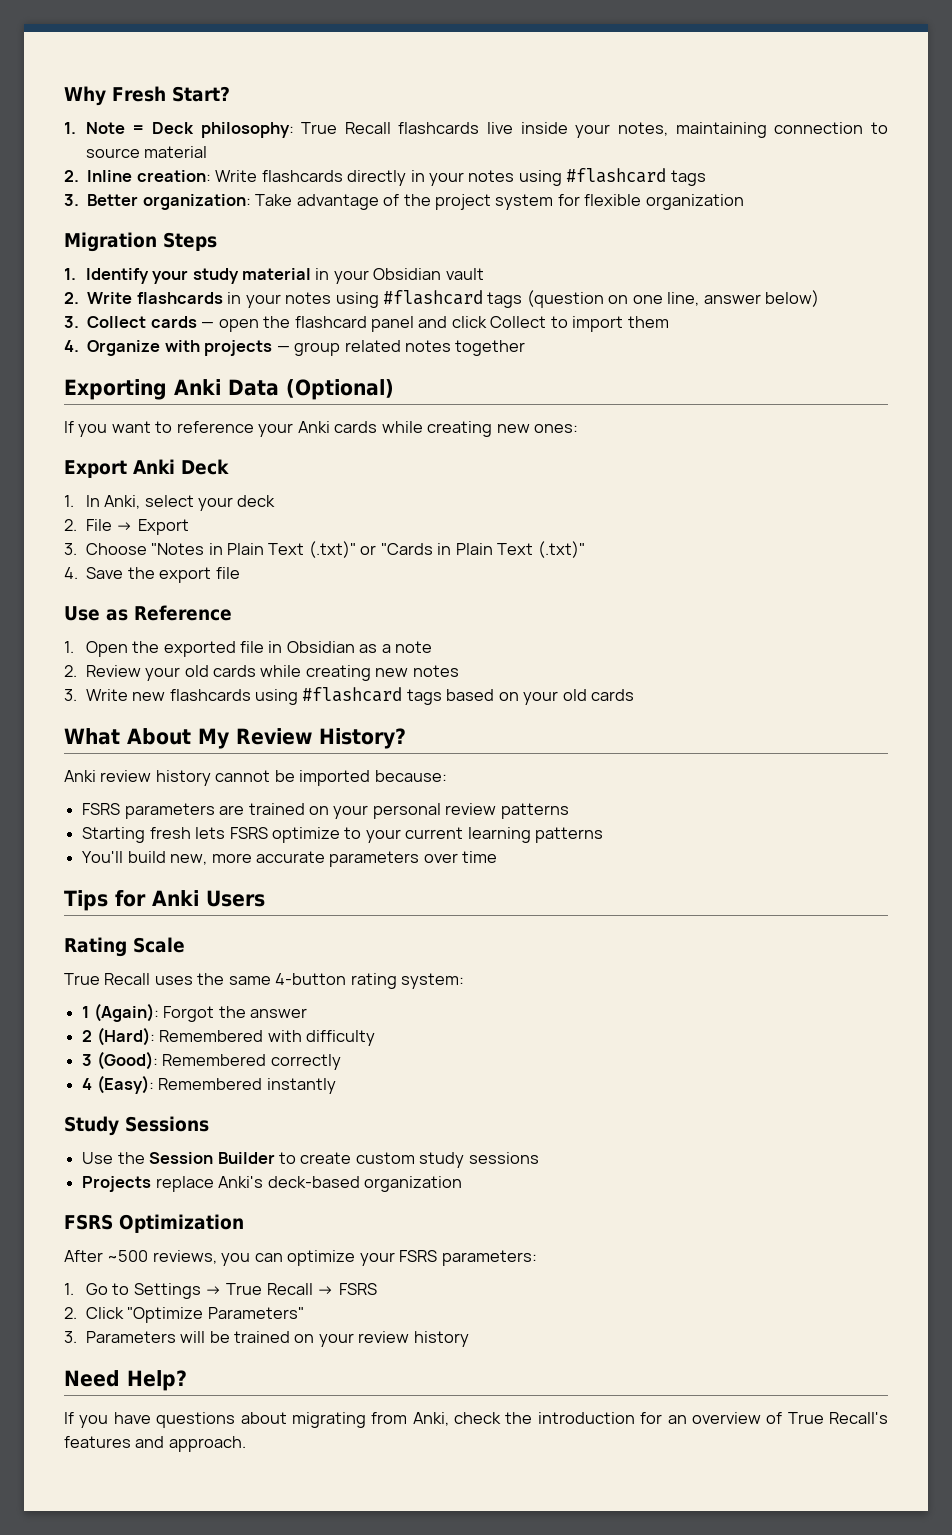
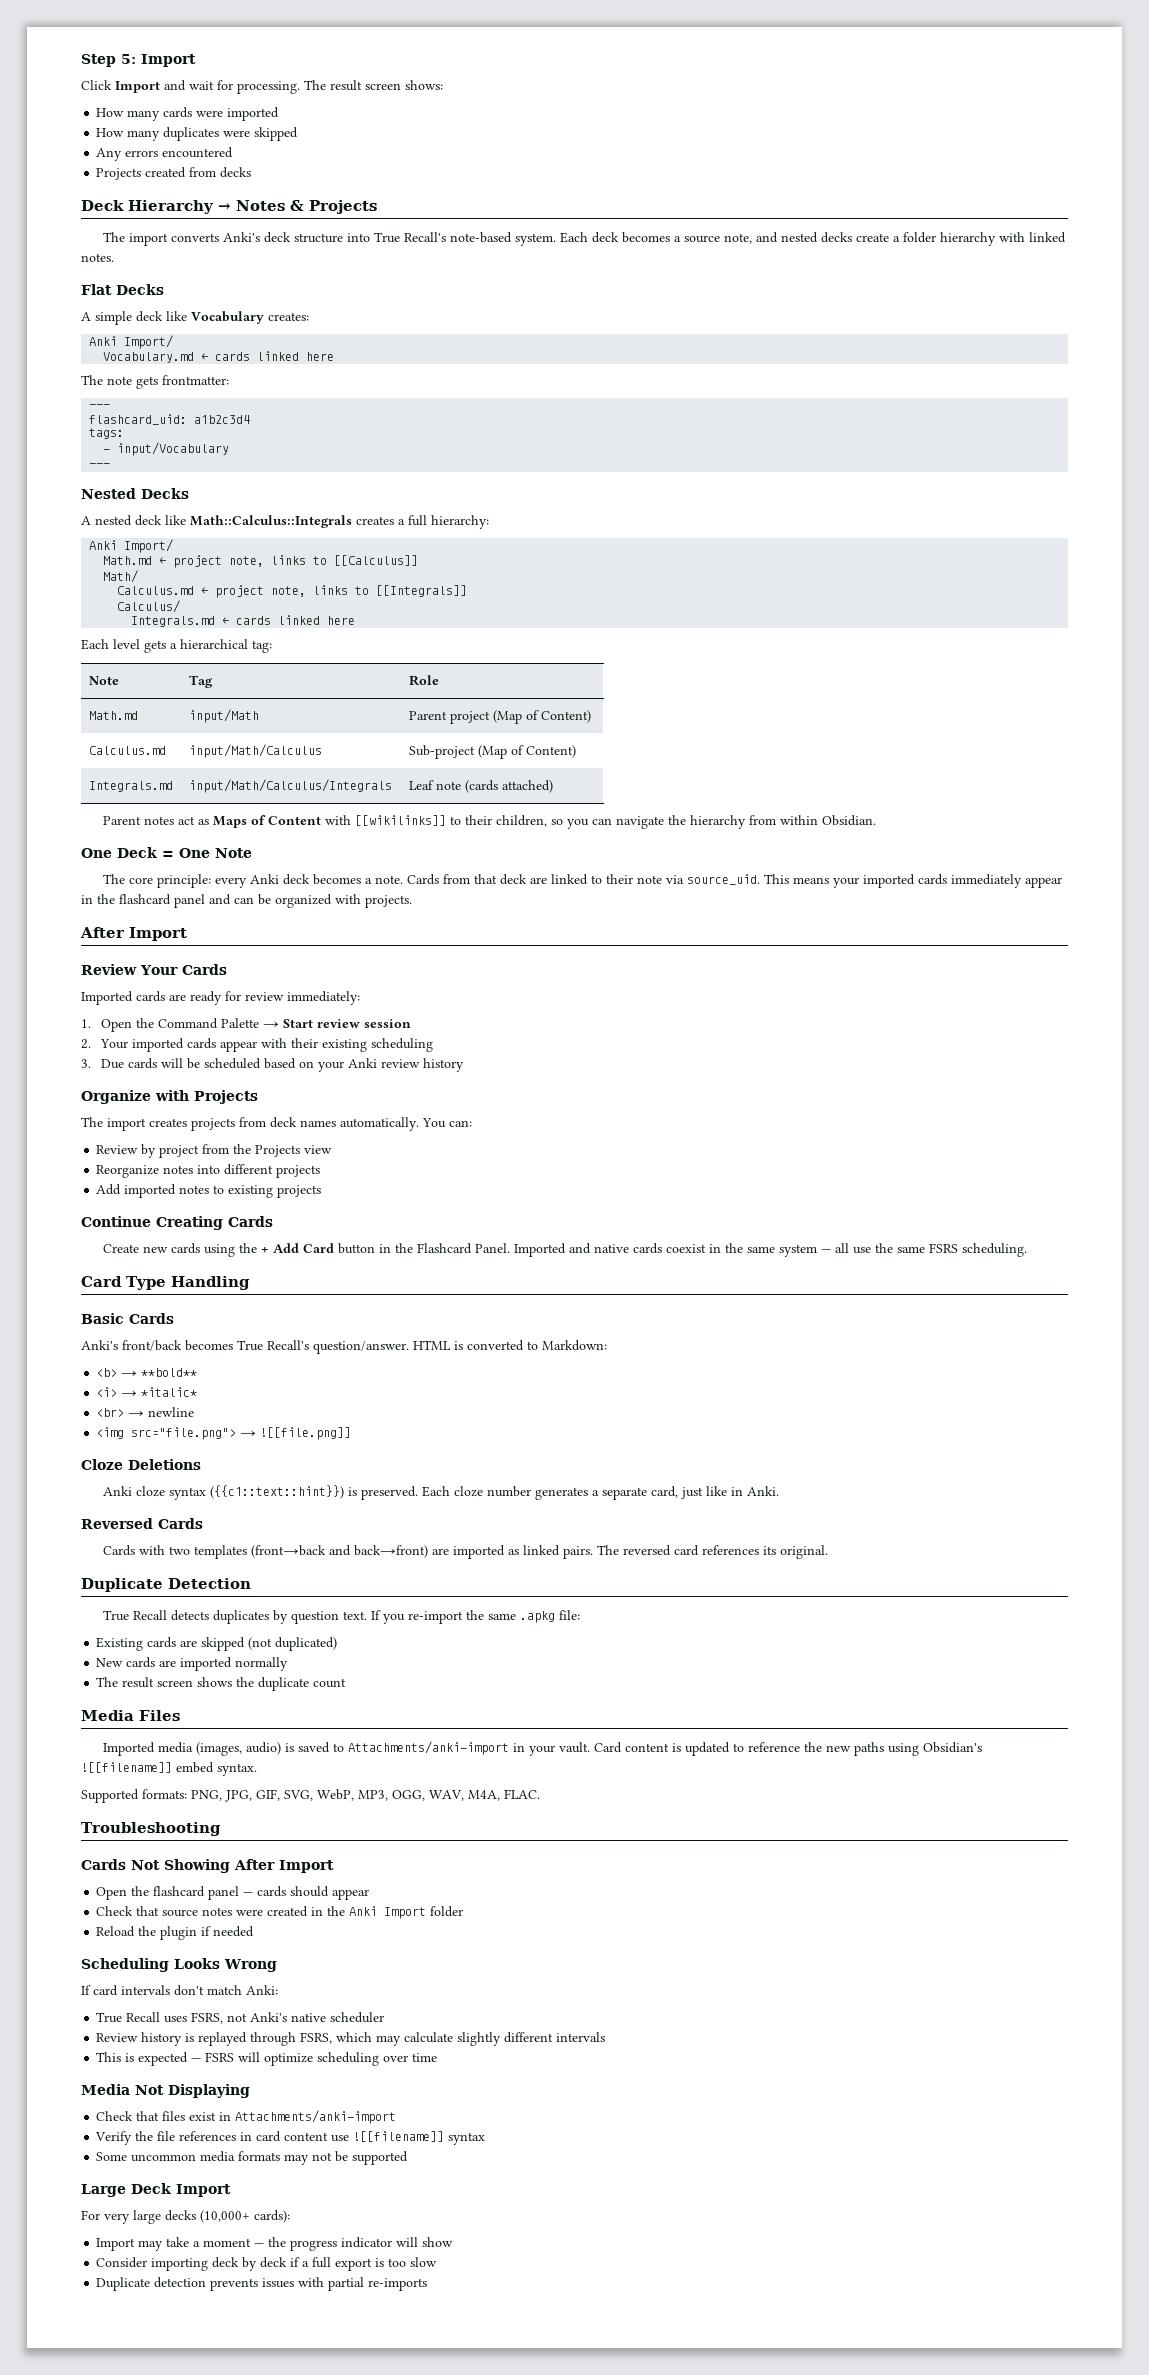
- Why Fresh Start?
- 1. Note = Deck philosophy: True Recall flashcards live inside your notes, maintaining connection to source material
- 2. Inline creation: Write flashcards directly in your notes using #flashcard tags
- 3. Better organization: Take advantage of the project system for flexible organization
- Migration Steps
- 1. Identify your study material in your Obsidian vault
- 2. Write flashcards in your notes using #flashcard tags (question on one line, answer below)
- 3. Collect cards — open the flashcard panel and click Collect to import them
- 4. Organize with projects — group related notes together
- Exporting Anki Data (Optional)
- If you want to reference your Anki cards while creating new ones:
- Export Anki Deck
- 1. In Anki, select your deck
- 2. File → Export
- 3. Choose "Notes in Plain Text (.txt)" or "Cards in Plain Text (.txt)"
- 4. Save the export file
- Use as Reference
- 1. Open the exported file in Obsidian as a note
- 2. Review your old cards while creating new notes
- 3. Write new flashcards using #flashcard tags based on your old cards
- What About My Review History?
- Anki review history cannot be imported because:
- FSRS parameters are trained on your personal review patterns
- Starting fresh lets FSRS optimize to your current learning patterns
- You'll build new, more accurate parameters over time
- Tips for Anki Users
- Rating Scale
- True Recall uses the same 4-button rating system:
- 1 (Again): Forgot the answer
- 2 (Hard): Remembered with difficulty
- 3 (Good): Remembered correctly
- 4 (Easy): Remembered instantly
- Study Sessions
- Use the Session Builder to create custom study sessions
- Projects replace Anki's deck-based organization
- FSRS Optimization
- After ~500 reviews, you can optimize your FSRS parameters:
- 1. Go to Settings → True Recall → FSRS
- 2. Click "Optimize Parameters"
- 3. Parameters will be trained on your review history
- Need Help?
- If you have questions about migrating from Anki, check the introduction for an overview of True Recall's features and approach.
+ Step 5: Import
+ Click Import and wait for processing. The result screen shows:
+ How many cards were imported
+ How many duplicates were skipped
+ Any errors encountered
+ Projects created from decks
+ Deck Hierarchy → Notes & Projects
+ The import converts Anki's deck structure into True Recall's note-based system. Each deck becomes a source note, and nested decks create a folder hierarchy with linked notes.
+ Flat Decks
+ A simple deck like Vocabulary creates:
+ Anki Import/
+ Vocabulary.md ← cards linked here
+ The note gets frontmatter:
+ ---
+ flashcard_uid: a1b2c3d4
+ tags:
+ - input/Vocabulary
+ ---
+ Nested Decks
+ A nested deck like Math::Calculus::Integrals creates a full hierarchy:
+ Anki Import/
+ Math.md ← project note, links to [[Calculus]]
+ Math/
+ Calculus.md ← project note, links to [[Integrals]]
+ Calculus/
+ Integrals.md ← cards linked here
+ Each level gets a hierarchical tag:
+ Note | Tag | Role
+ Math.md | input/Math | Parent project (Map of Content)
+ Calculus.md | input/Math/Calculus | Sub-project (Map of Content)
+ Integrals.md | input/Math/Calculus/Integrals | Leaf note (cards attached)
+ Parent notes act as Maps of Content with [[wikilinks]] to their children, so you can navigate the hierarchy from within Obsidian.
+ One Deck = One Note
+ The core principle: every Anki deck becomes a note. Cards from that deck are linked to their note via source_uid. This means your imported cards immediately appear in the flashcard panel and can be organized with projects.
+ After Import
+ Review Your Cards
+ Imported cards are ready for review immediately:
+ 1. Open the Command Palette → Start review session
+ 2. Your imported cards appear with their existing scheduling
+ 3. Due cards will be scheduled based on your Anki review history
+ Organize with Projects
+ The import creates projects from deck names automatically. You can:
+ Review by project from the Projects view
+ Reorganize notes into different projects
+ Add imported notes to existing projects
+ Continue Creating Cards
+ Create new cards using the + Add Card button in the Flashcard Panel. Imported and native cards coexist in the same system — all use the same FSRS scheduling.
+ Card Type Handling
+ Basic Cards
+ Anki's front/back becomes True Recall's question/answer. HTML is converted to Markdown:
+ <b> → **bold**
+ <i> → *italic*
+ <br> → newline
+ <img src="file.png"> → ![[file.png]]
+ Cloze Deletions
+ Anki cloze syntax ({{c1::text::hint}}) is preserved. Each cloze number generates a separate card, just like in Anki.
+ Reversed Cards
+ Cards with two templates (front→back and back→front) are imported as linked pairs. The reversed card references its original.
+ Duplicate Detection
+ True Recall detects duplicates by question text. If you re-import the same .apkg file:
+ Existing cards are skipped (not duplicated)
+ New cards are imported normally
+ The result screen shows the duplicate count
+ Media Files
+ Imported media (images, audio) is saved to Attachments/anki-import in your vault. Card content is updated to reference the new paths using Obsidian's ![[filename]] embed syntax.
+ Supported formats: PNG, JPG, GIF, SVG, WebP, MP3, OGG, WAV, M4A, FLAC.
+ Troubleshooting
+ Cards Not Showing After Import
+ Open the flashcard panel — cards should appear
+ Check that source notes were created in the Anki Import folder
+ Reload the plugin if needed
+ Scheduling Looks Wrong
+ If card intervals don't match Anki:
+ True Recall uses FSRS, not Anki's native scheduler
+ Review history is replayed through FSRS, which may calculate slightly different intervals
+ This is expected — FSRS will optimize scheduling over time
+ Media Not Displaying
+ Check that files exist in Attachments/anki-import
+ Verify the file references in card content use ![[filename]] syntax
+ Some uncommon media formats may not be supported
+ Large Deck Import
+ For very large decks (10,000+ cards):
+ Import may take a moment — the progress indicator will show
+ Consider importing deck by deck if a full export is too slow
+ Duplicate detection prevents issues with partial re-imports

